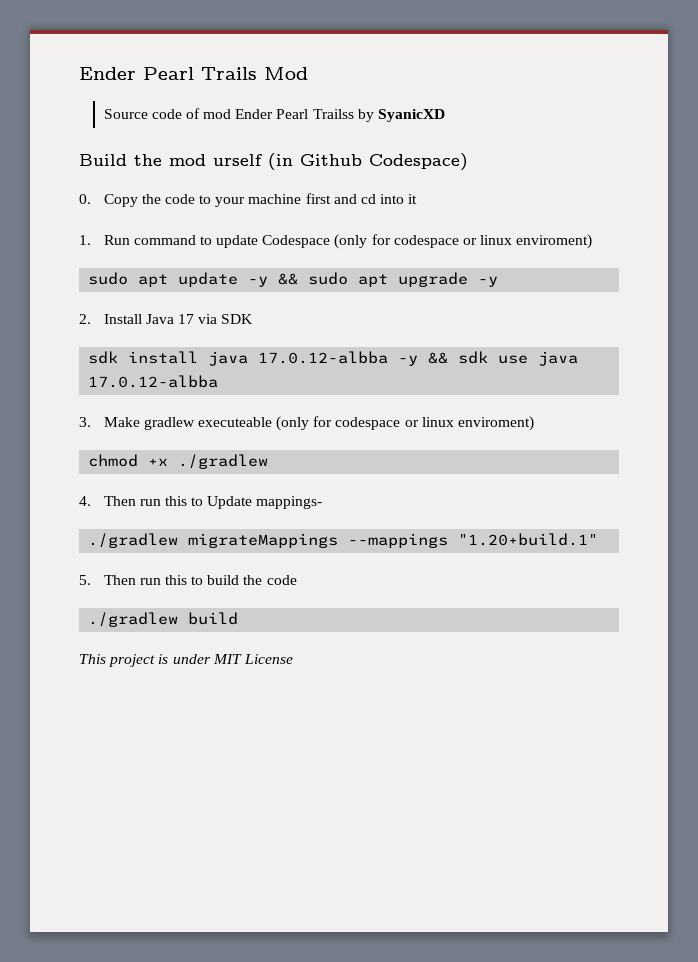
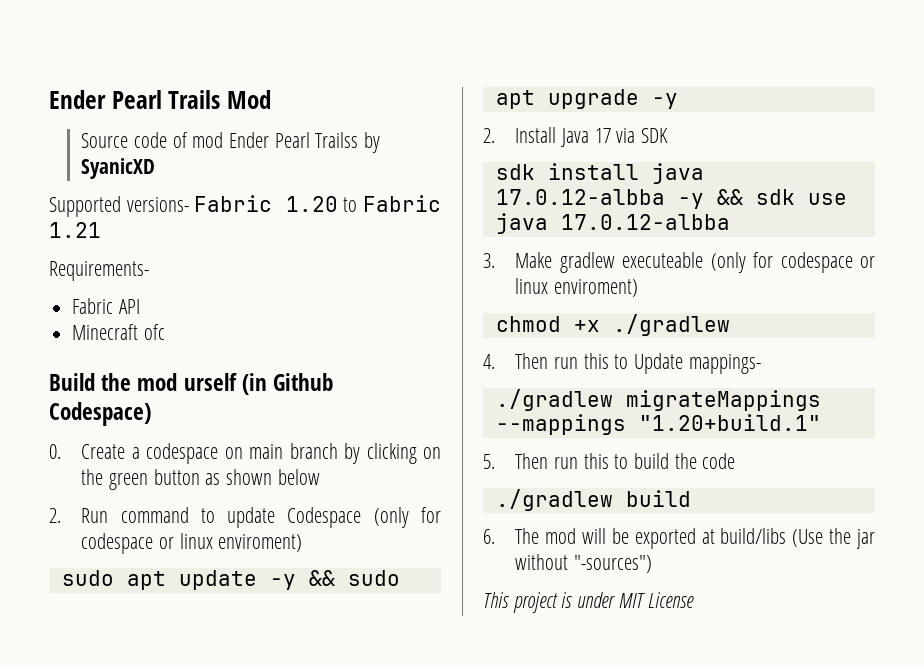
+ Supported versions- Fabric 1.20 to Fabric 1.21
+ Requirements-
+ Fabric API
+ Minecraft ofc
- 0. Copy the code to your machine first and cd into it
- 1. Run command to update Codespace (only for codespace or linux enviroment)
+ 0. Create a codespace on main branch by clicking on the green button as shown below
+ 2. Run command to update Codespace (only for codespace or linux enviroment)
+ 6. The mod will be exported at build/libs (Use the jar without "-sources")

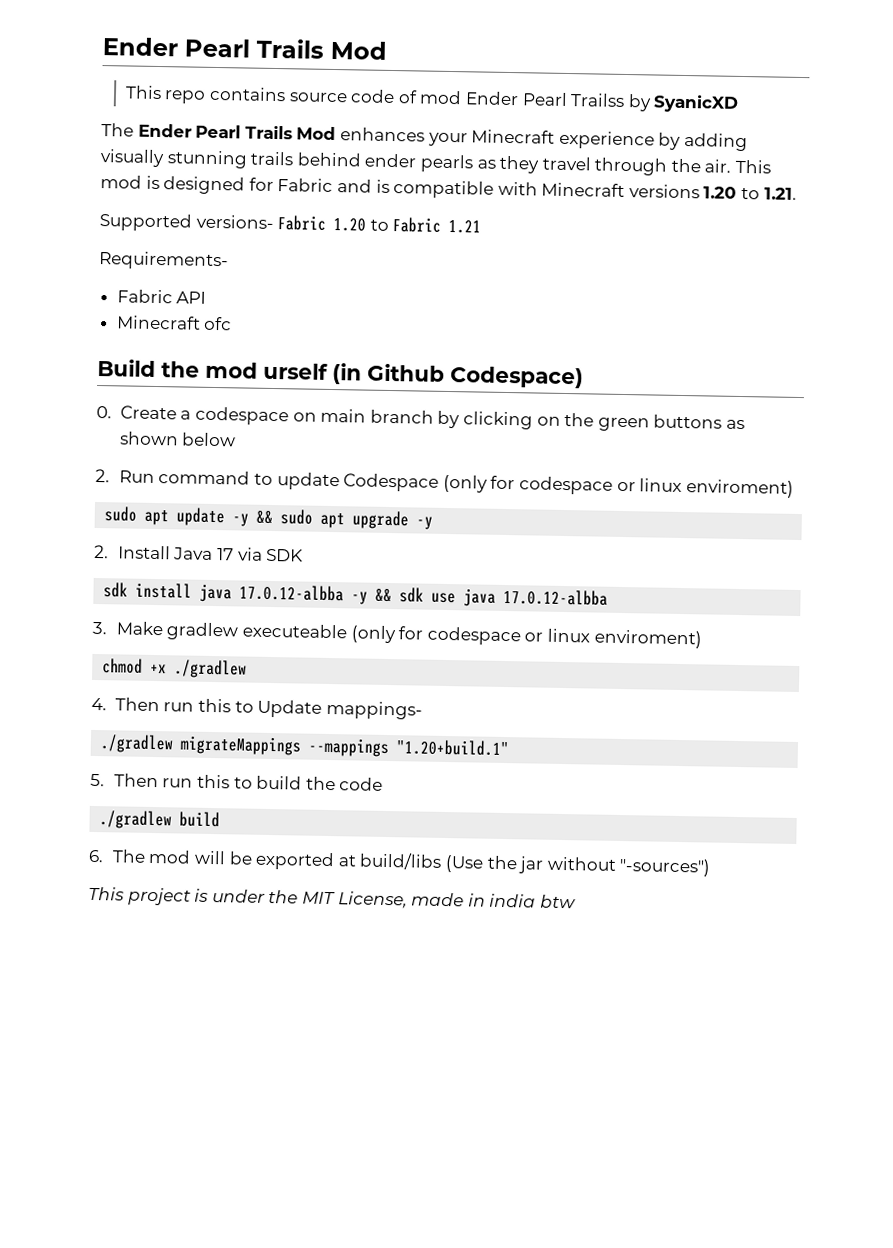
- Source code of mod Ender Pearl Trailss by SyanicXD
+ This repo contains source code of mod Ender Pearl Trailss by SyanicXD
+ The Ender Pearl Trails Mod enhances your Minecraft experience by adding visually stunning trails behind ender pearls as they travel through the air. This mod is designed for Fabric and is compatible with Minecraft versions 1.20 to 1.21.
- 0. Create a codespace on main branch by clicking on the green button as shown below
+ 0. Create a codespace on main branch by clicking on the green buttons as shown below
- This project is under MIT License
+ This project is under the MIT License, made in india btw

